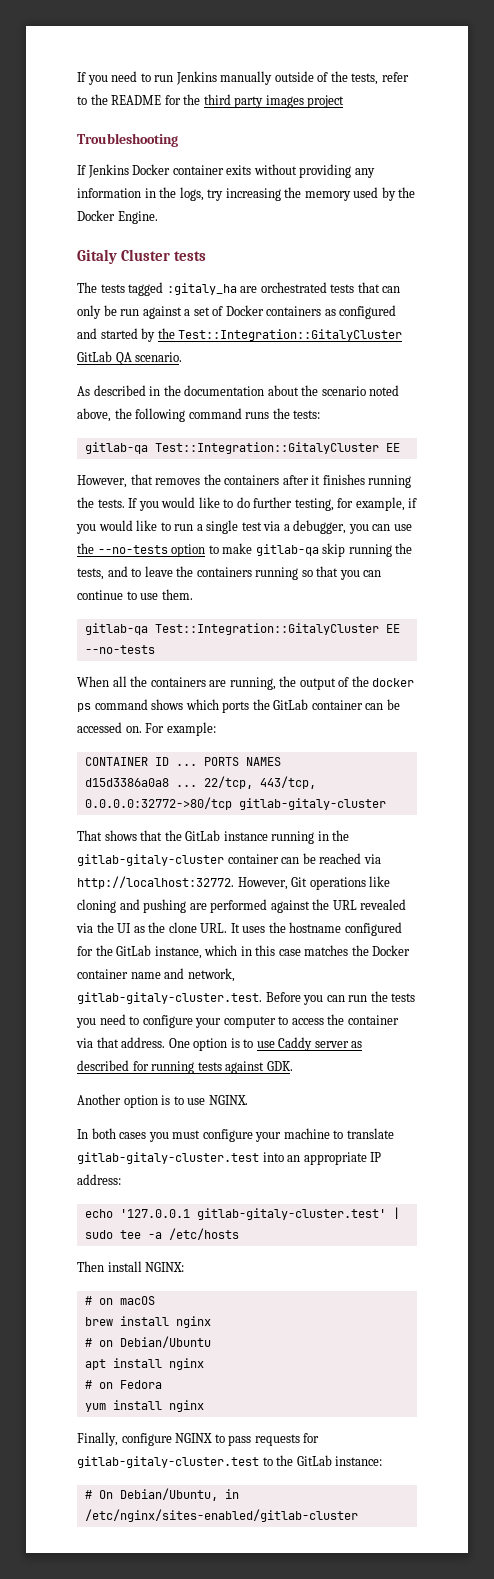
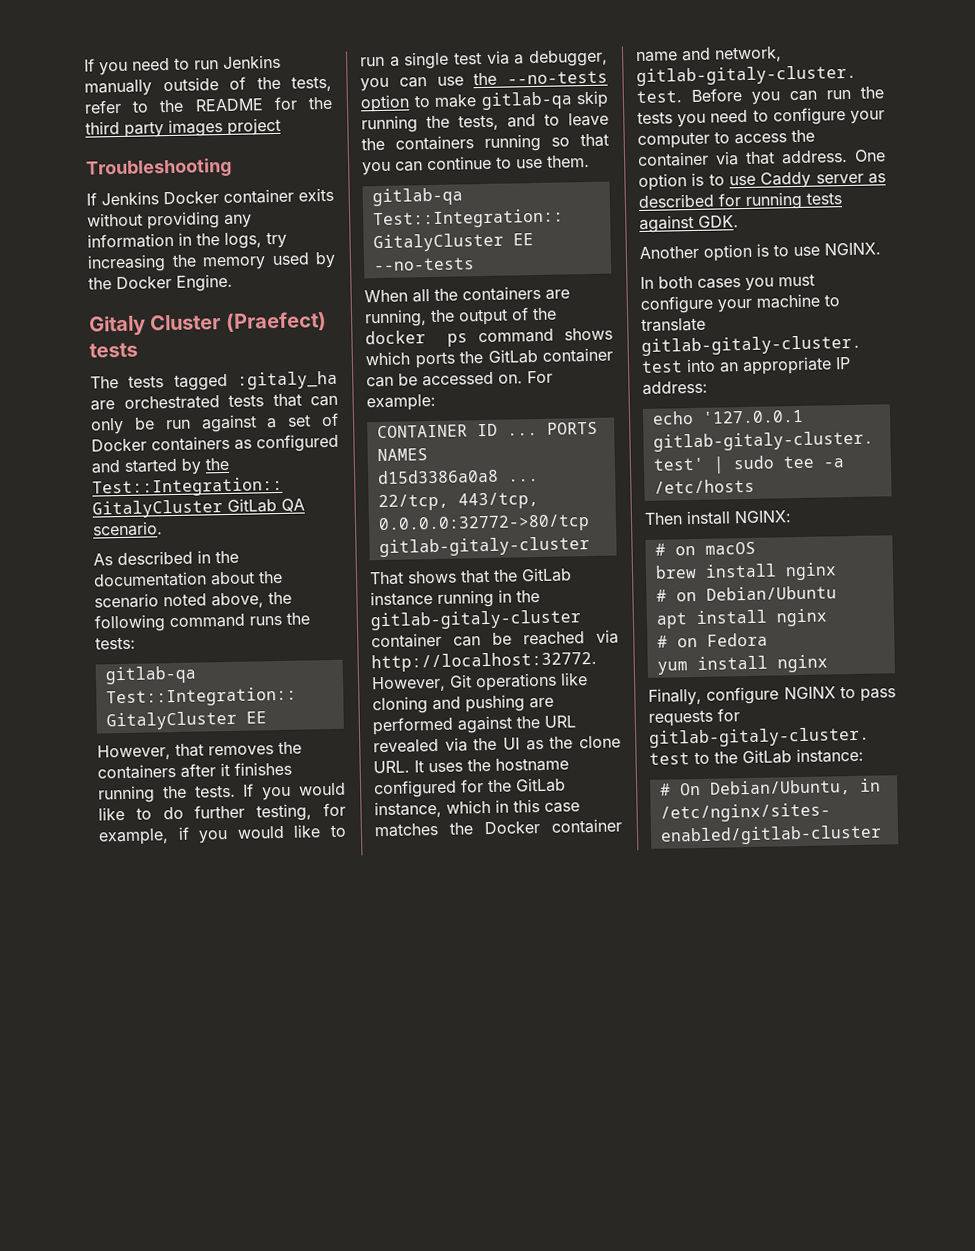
- Gitaly Cluster tests
+ Gitaly Cluster (Praefect) tests

